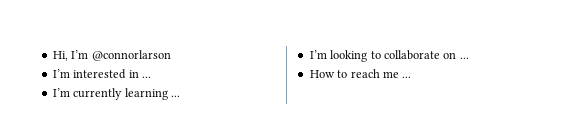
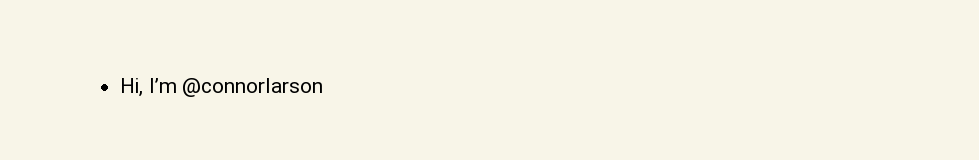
- I’m interested in ...
- I’m currently learning ...
- I’m looking to collaborate on ...
- How to reach me ...

